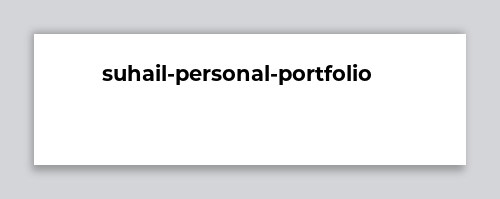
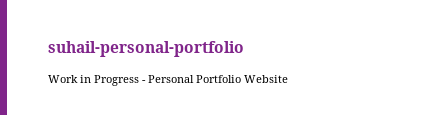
+ Work in Progress - Personal Portfolio Website

